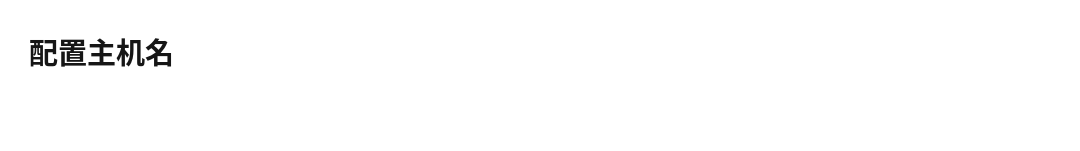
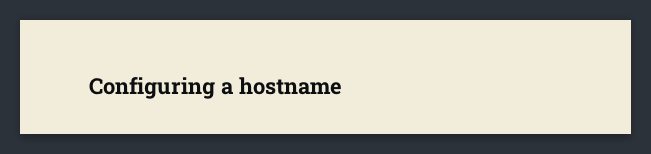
- 配置主机名
+ Configuring a hostname

